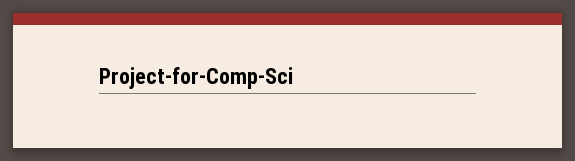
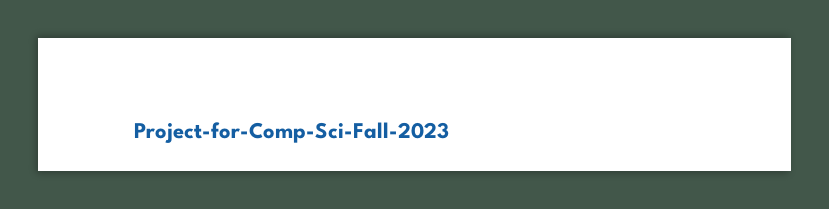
- Project-for-Comp-Sci
+ Project-for-Comp-Sci-Fall-2023

